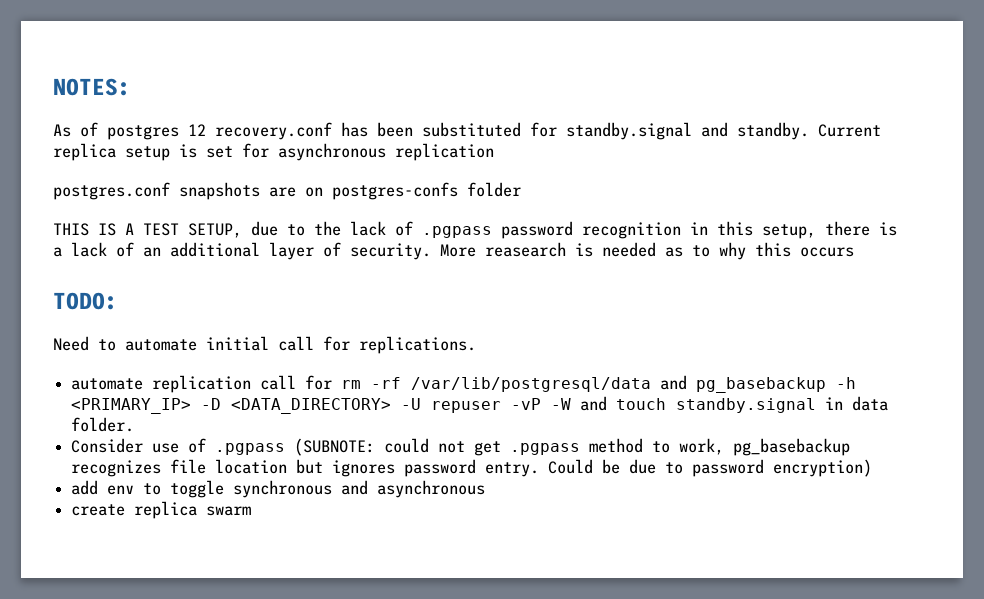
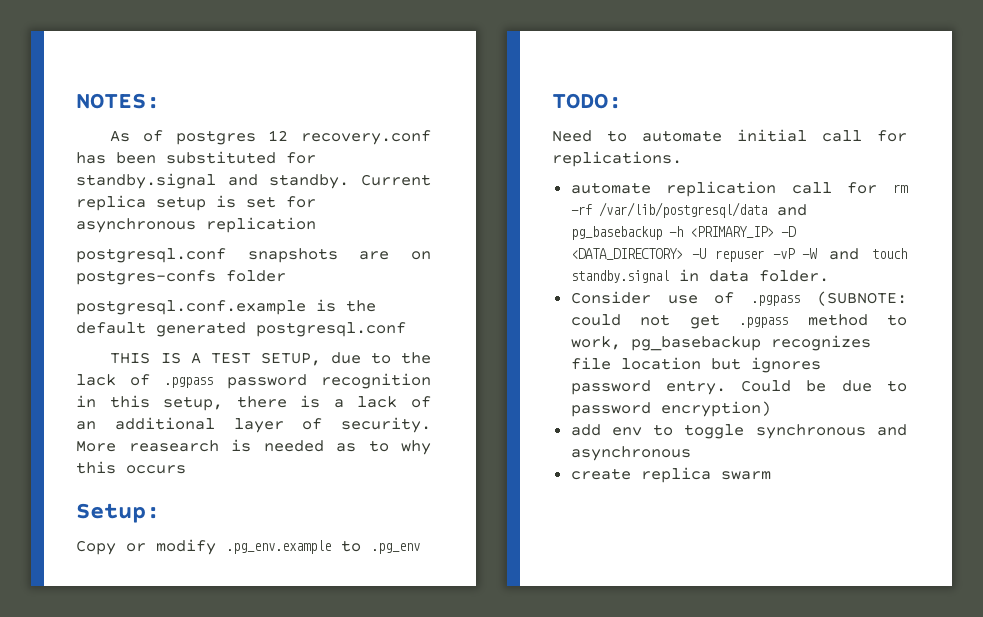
- postgres.conf snapshots are on postgres-confs folder
+ postgresql.conf snapshots are on postgres-confs folder
+ postgresql.conf.example is the default generated postgresql.conf
+ Setup:
+ Copy or modify .pg_env.example to .pg_env

